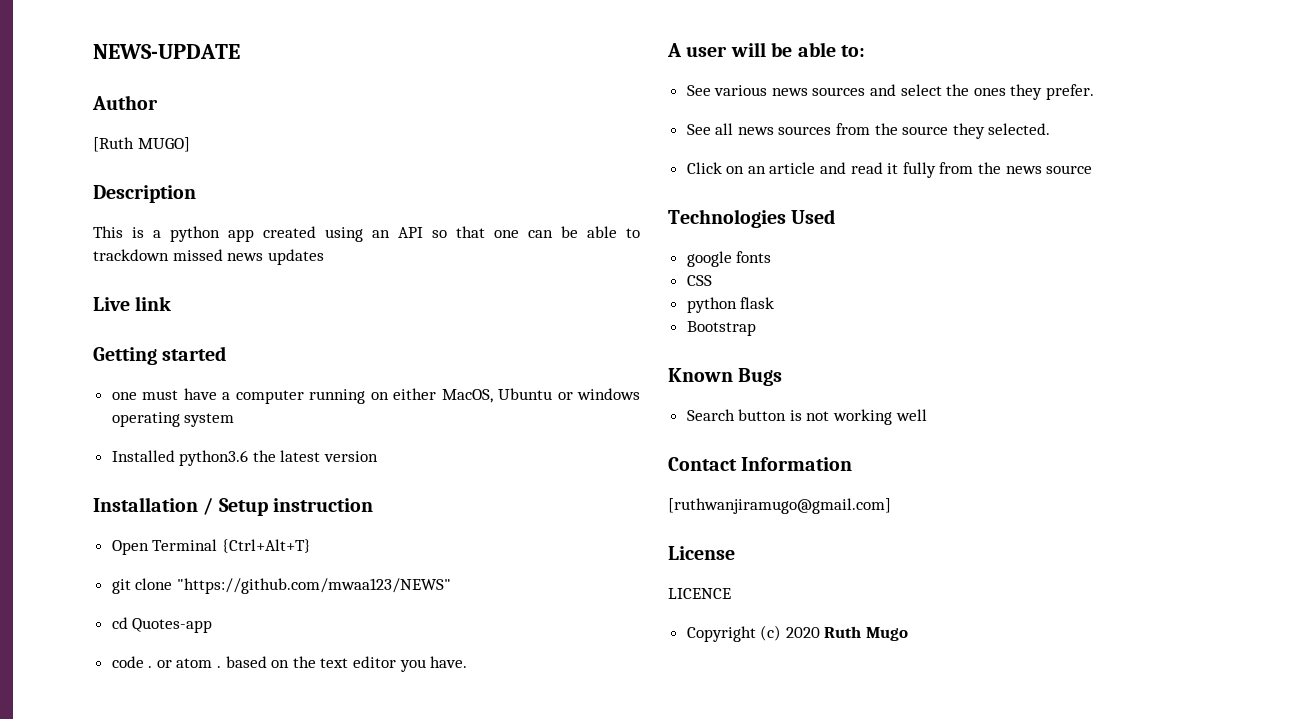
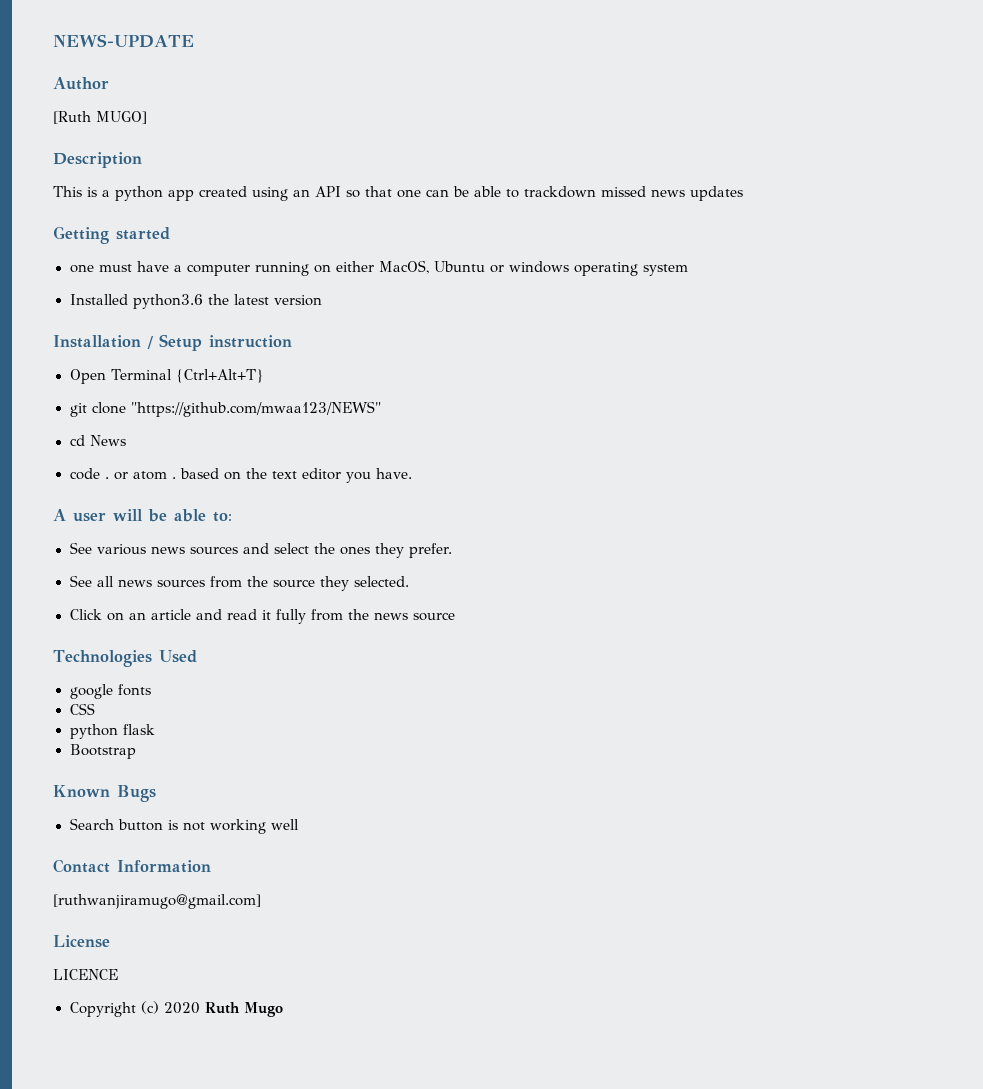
- Live link
- cd Quotes-app
+ cd News

